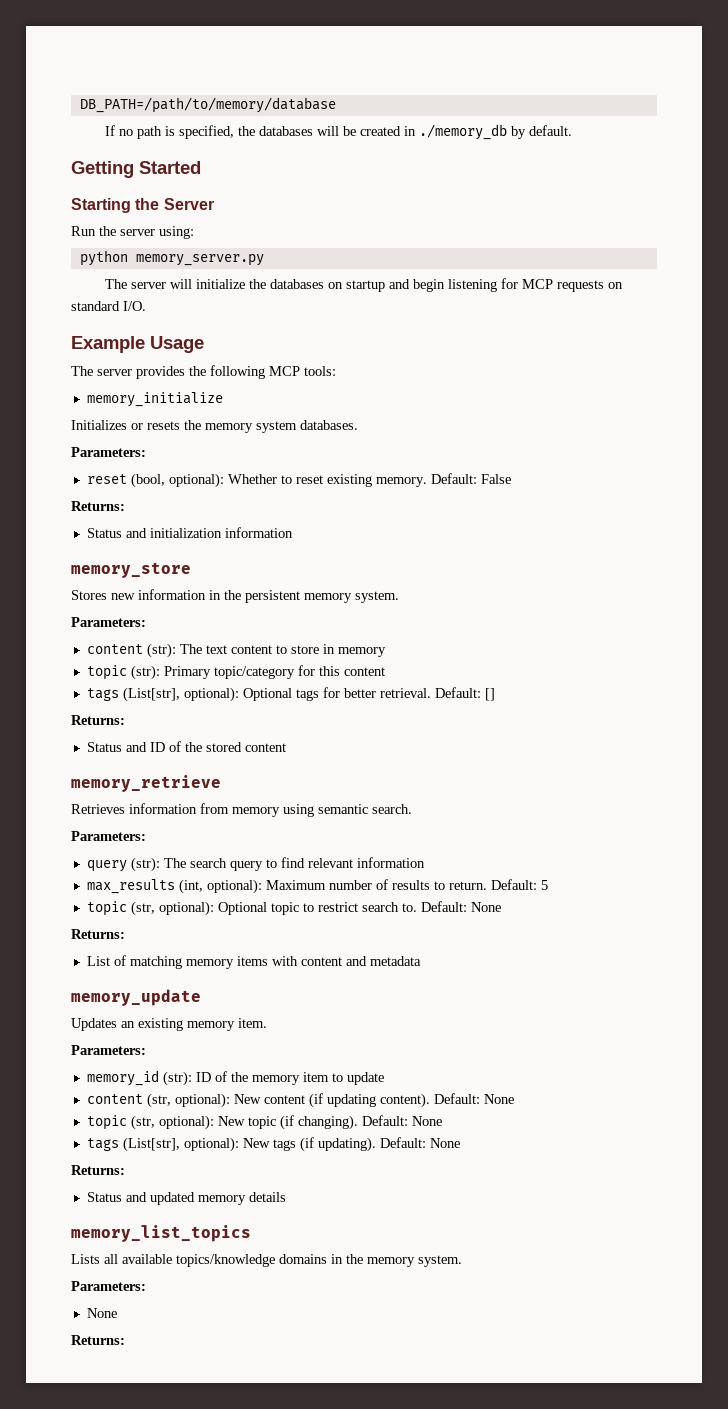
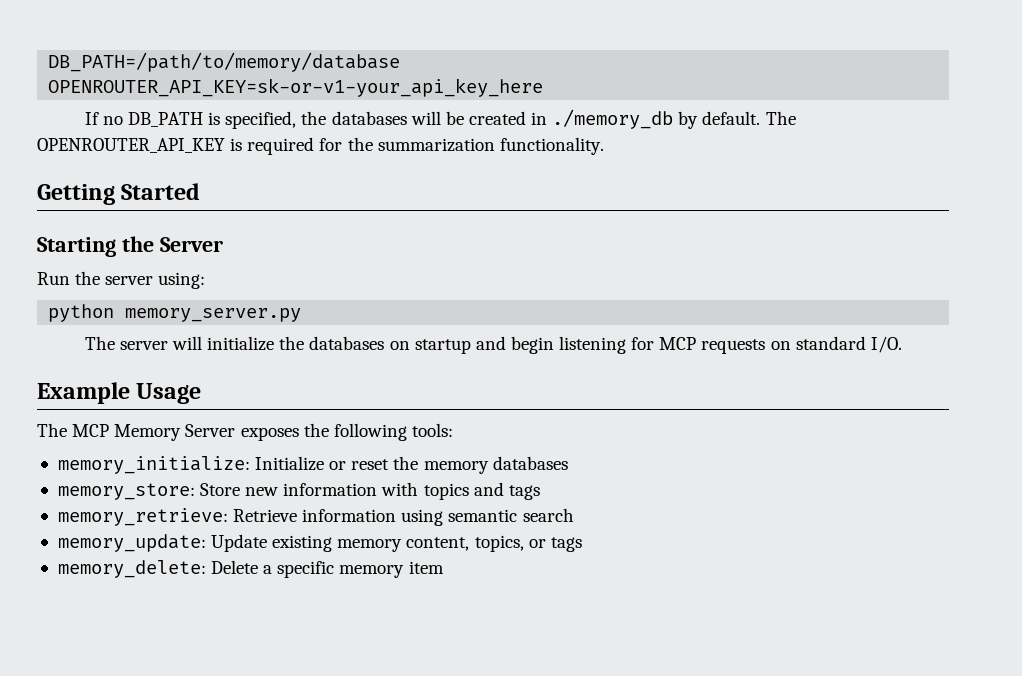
+ OPENROUTER_API_KEY=sk-or-v1-your_api_key_here
- If no path is specified, the databases will be created in ./memory_db by default.
+ If no DB_PATH is specified, the databases will be created in ./memory_db by default. The OPENROUTER_API_KEY is required for the summarization functionality.
- The server provides the following MCP tools:
+ The MCP Memory Server exposes the following tools:
- memory_initialize
- Initializes or resets the memory system databases.
- Parameters:
- reset (bool, optional): Whether to reset existing memory. Default: False
- Returns:
- Status and initialization information
- memory_store
- Stores new information in the persistent memory system.
- Parameters:
- content (str): The text content to store in memory
- topic (str): Primary topic/category for this content
- tags (List[str], optional): Optional tags for better retrieval. Default: []
- Returns:
- Status and ID of the stored content
- memory_retrieve
- Retrieves information from memory using semantic search.
- Parameters:
- query (str): The search query to find relevant information
- max_results (int, optional): Maximum number of results to return. Default: 5
- topic (str, optional): Optional topic to restrict search to. Default: None
- Returns:
- List of matching memory items with content and metadata
- memory_update
- Updates an existing memory item.
- Parameters:
- memory_id (str): ID of the memory item to update
- content (str, optional): New content (if updating content). Default: None
- topic (str, optional): New topic (if changing). Default: None
- tags (List[str], optional): New tags (if updating). Default: None
- Returns:
- Status and updated memory details
- memory_list_topics
- Lists all available topics/knowledge domains in the memory system.
- Parameters:
- None
- Returns:
+ memory_initialize: Initialize or reset the memory databases
+ memory_store: Store new information with topics and tags
+ memory_retrieve: Retrieve information using semantic search
+ memory_update: Update existing memory content, topics, or tags
+ memory_delete: Delete a specific memory item

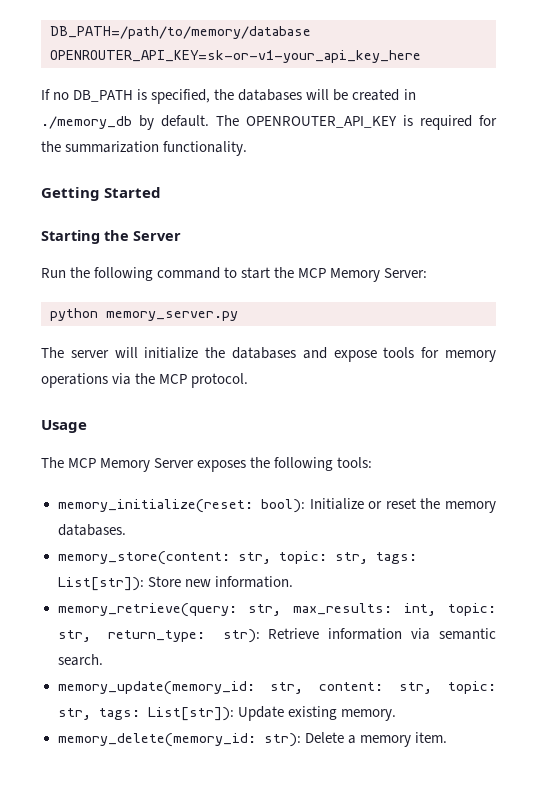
- Run the server using:
+ Run the following command to start the MCP Memory Server:
- The server will initialize the databases on startup and begin listening for MCP requests on standard I/O.
- Example Usage
+ The server will initialize the databases and expose tools for memory operations via the MCP protocol.
+ Usage
- memory_initialize: Initialize or reset the memory databases
- memory_store: Store new information with topics and tags
- memory_retrieve: Retrieve information using semantic search
- memory_update: Update existing memory content, topics, or tags
- memory_delete: Delete a specific memory item
+ memory_initialize(reset: bool): Initialize or reset the memory databases.
+ memory_store(content: str, topic: str, tags: List[str]): Store new information.
+ memory_retrieve(query: str, max_results: int, topic: str, return_type: str): Retrieve information via semantic search.
+ memory_update(memory_id: str, content: str, topic: str, tags: List[str]): Update existing memory.
+ memory_delete(memory_id: str): Delete a memory item.

